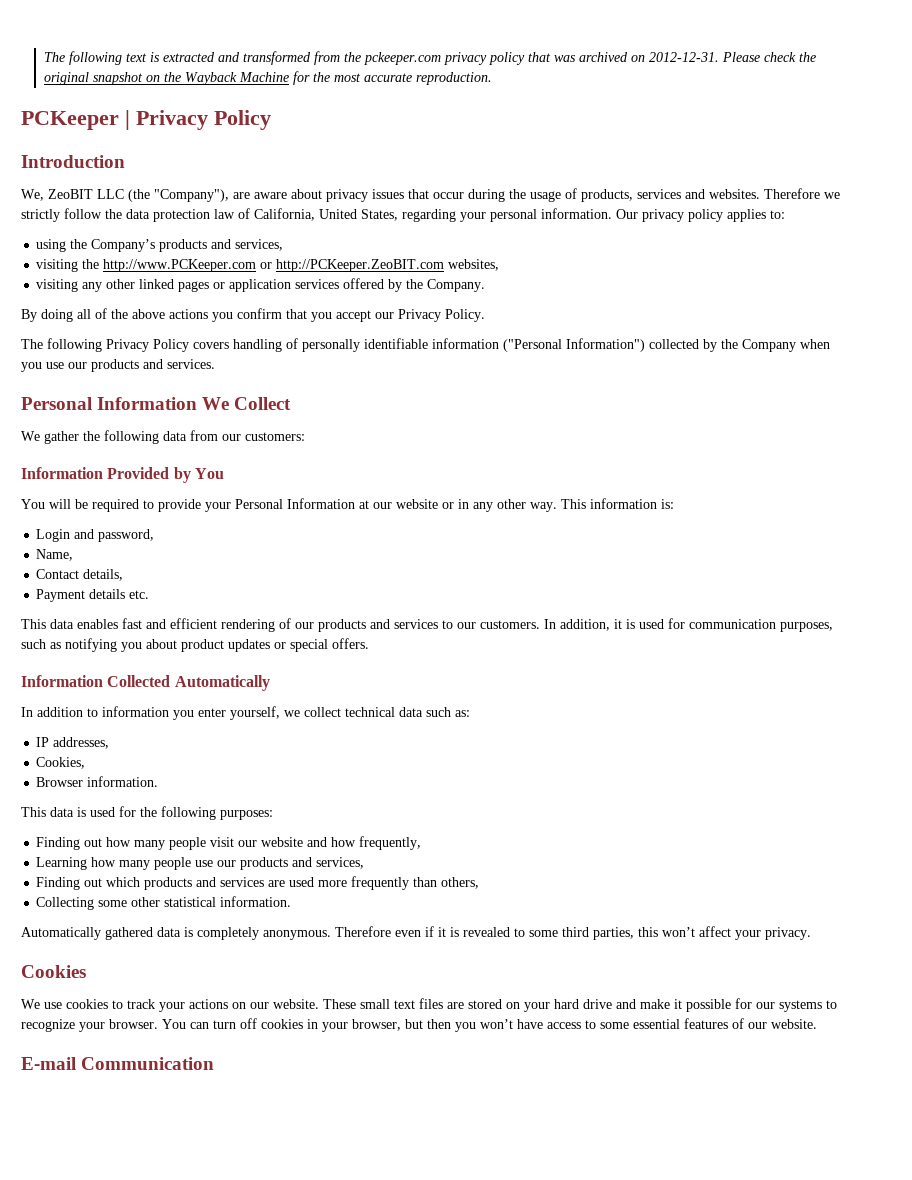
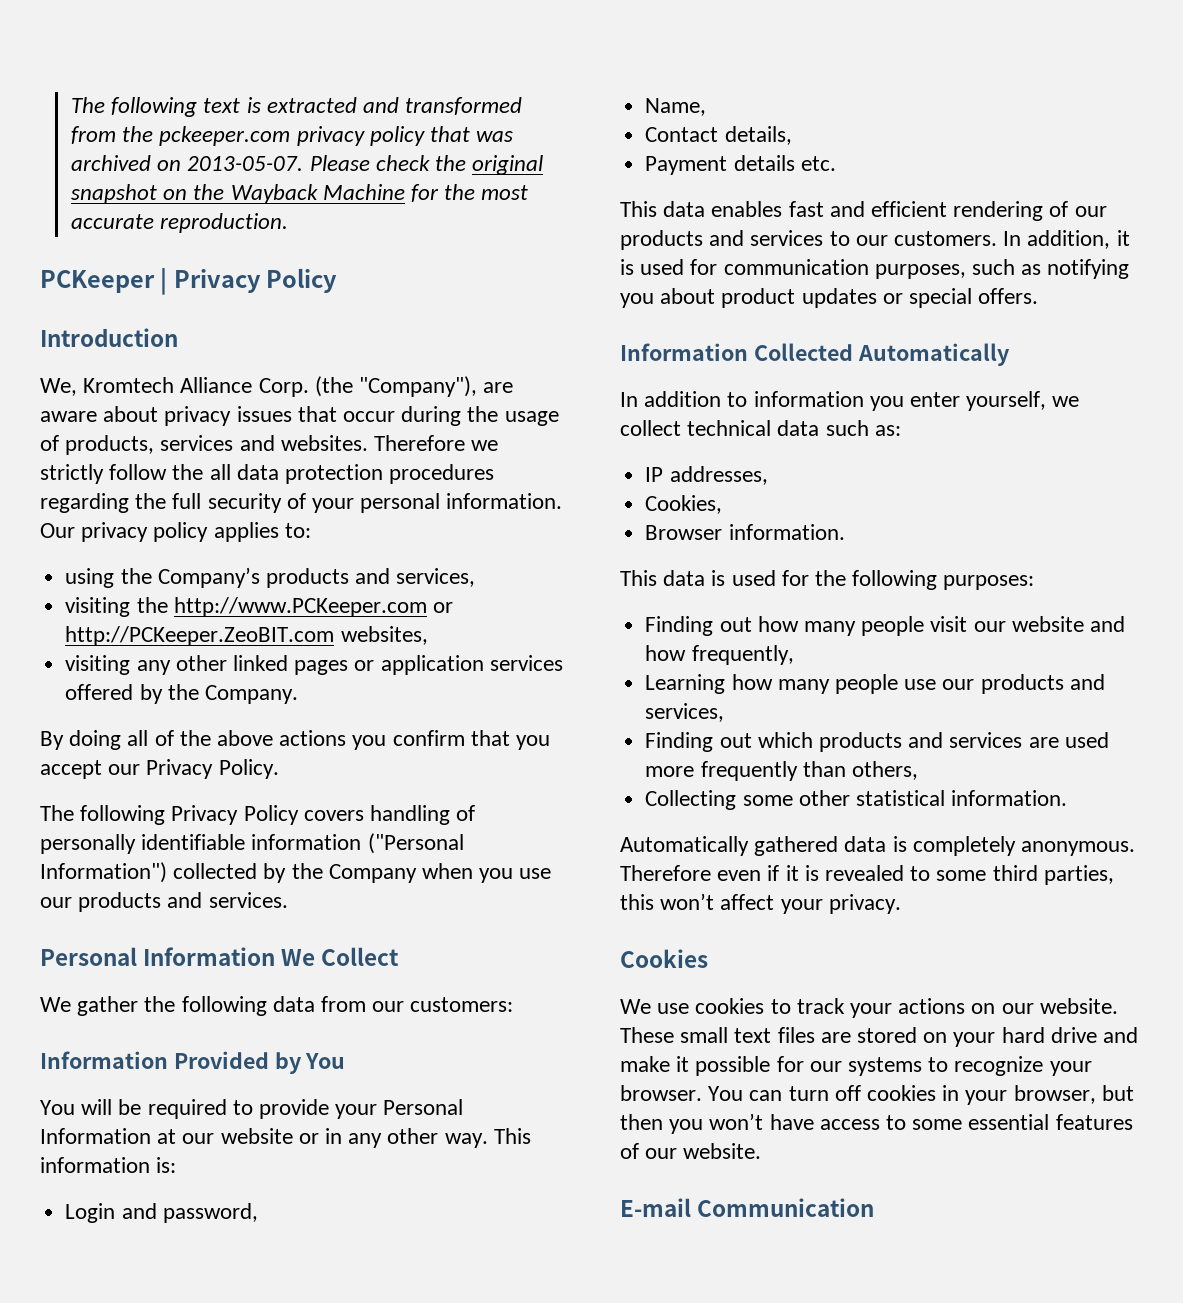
- The following text is extracted and transformed from the pckeeper.com privacy policy that was archived on 2012-12-31.
+ The following text is extracted and transformed from the pckeeper.com privacy policy that was archived on 2013-05-07.
- We, ZeoBIT LLC (the "Company"), are aware about privacy issues that occur during the usage of products, services and websites.
+ We, Kromtech Alliance Corp. (the "Company"), are aware about privacy issues that occur during the usage of products, services and websites.
- Therefore we strictly follow the data protection law of California, United States, regarding your personal information.
+ Therefore we strictly follow the all data protection procedures regarding the full security of your personal information.

